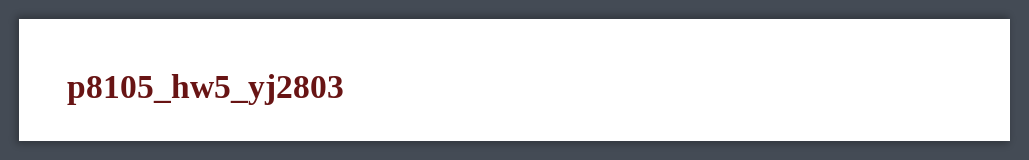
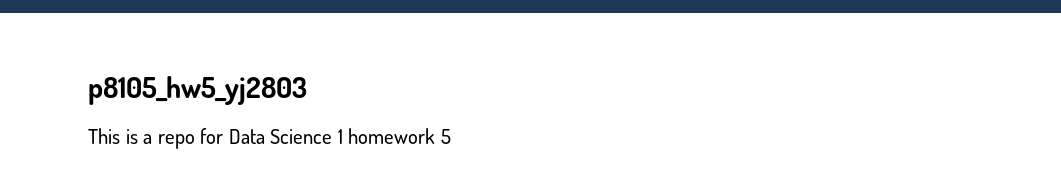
+ This is a repo for Data Science 1 homework 5

